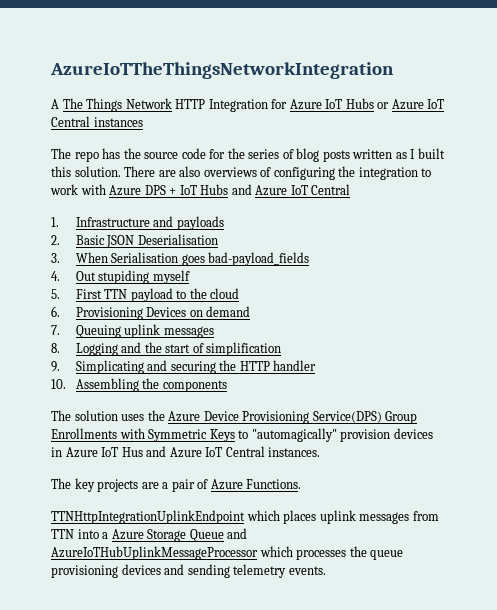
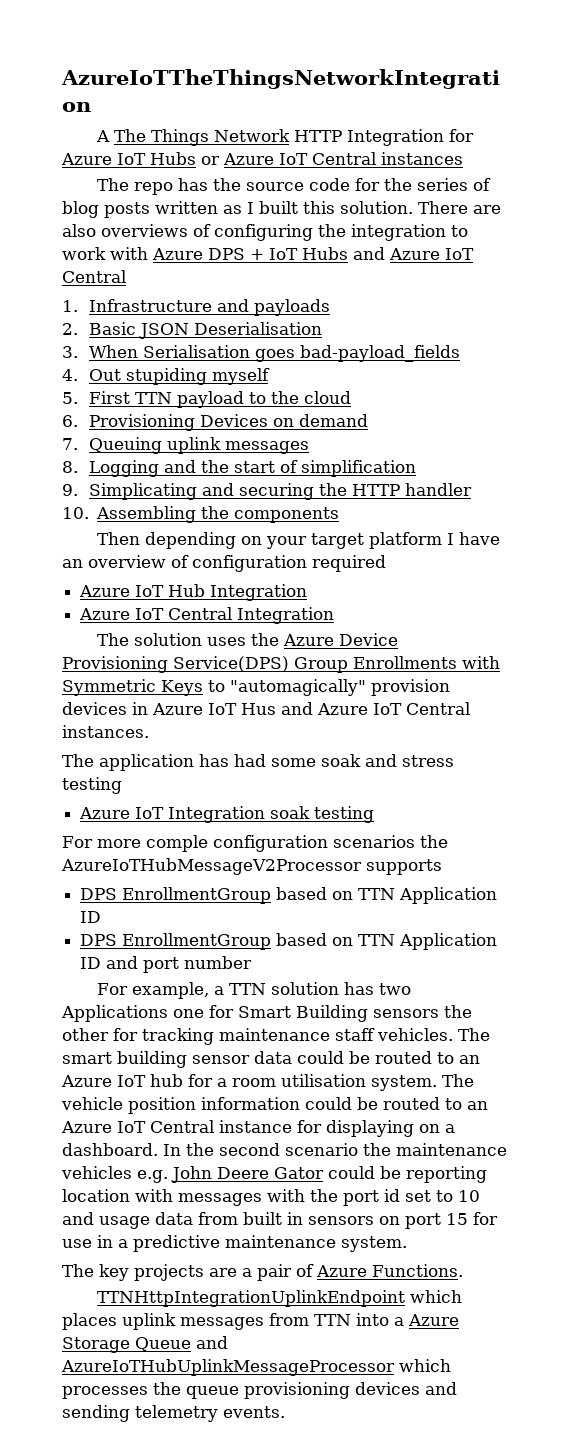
+ Then depending on your target platform I have an overview of configuration required
+ Azure IoT Hub Integration
+ Azure IoT Central Integration
+ The application has had some soak and stress testing
+ Azure IoT Integration soak testing
+ For more comple configuration scenarios the AzureIoTHubMessageV2Processor supports
+ DPS EnrollmentGroup based on TTN Application ID
+ DPS EnrollmentGroup based on TTN Application ID and port number
+ For example, a TTN solution has two Applications one for Smart Building sensors the other for tracking maintenance staff vehicles. The smart building sensor data could be routed to an Azure IoT hub for a room utilisation system. The vehicle position information could be routed to an Azure IoT Central instance for displaying on a dashboard. In the second scenario the maintenance vehicles e.g. John Deere Gator could be reporting location with messages with the port id set to 10 and usage data from built in sensors on port 15 for use in a predictive maintenance system.

